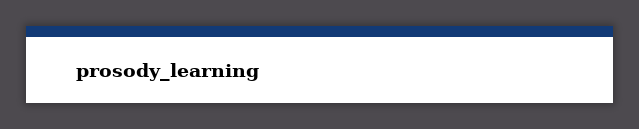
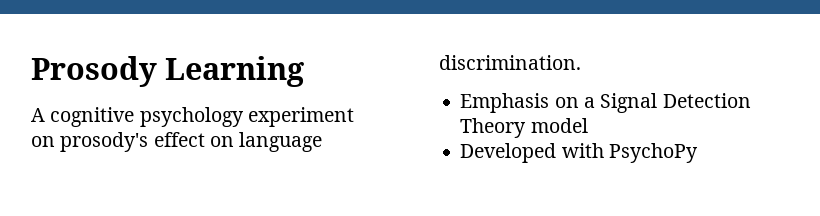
- prosody_learning
+ Prosody Learning
+ A cognitive psychology experiment on prosody's effect on language discrimination.
+ Emphasis on a Signal Detection Theory model
+ Developed with PsychoPy

